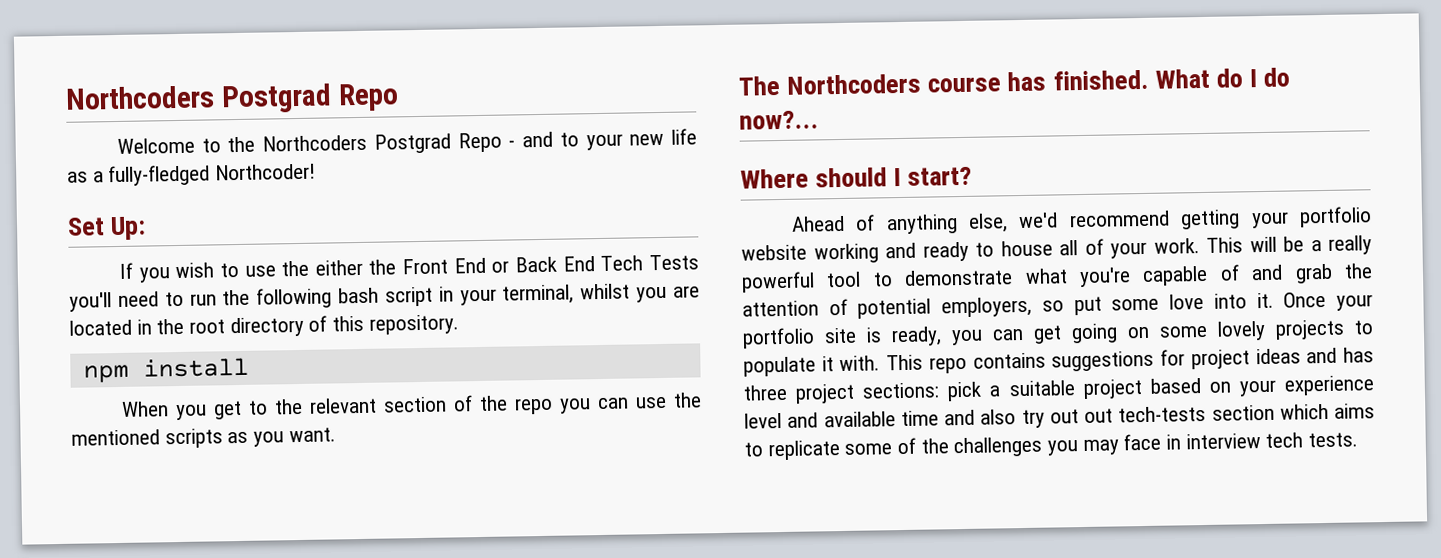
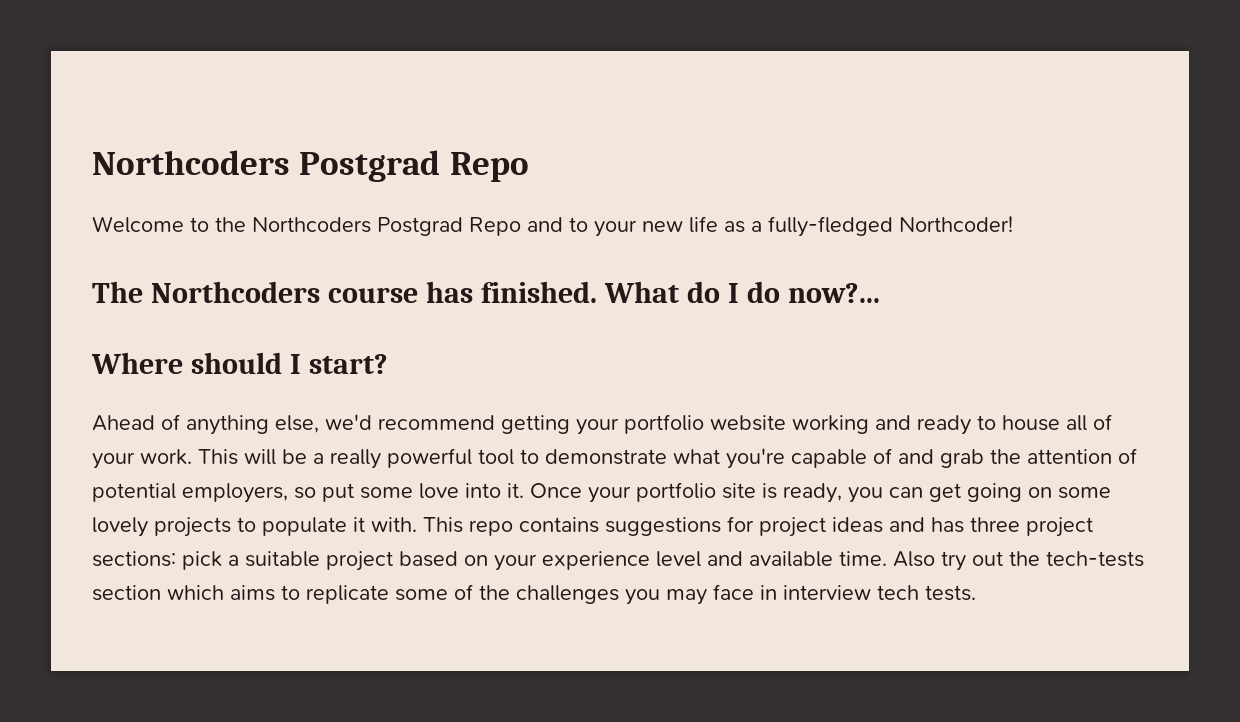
- Welcome to the Northcoders Postgrad Repo - and to your new life as a fully-fledged Northcoder!
+ Welcome to the Northcoders Postgrad Repo and to your new life as a fully-fledged Northcoder!
- Set Up:
- If you wish to use the either the Front End or Back End Tech Tests you'll need to run the following bash script in your terminal, whilst you are located in the root directory of this repository.
- npm install
- When you get to the relevant section of the repo you can use the mentioned scripts as you want.
- This repo contains suggestions for project ideas and has three project sections: pick a suitable project based on your experience level and available time and also try out out tech-tests section which aims to replicate some of the challenges you may face in interview tech tests.
+ This repo contains suggestions for project ideas and has three project sections: pick a suitable project based on your experience level and available time. Also try out the tech-tests section which aims to replicate some of the challenges you may face in interview tech tests.

